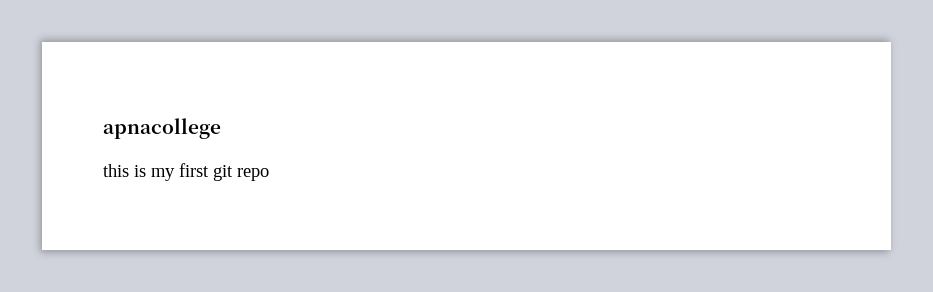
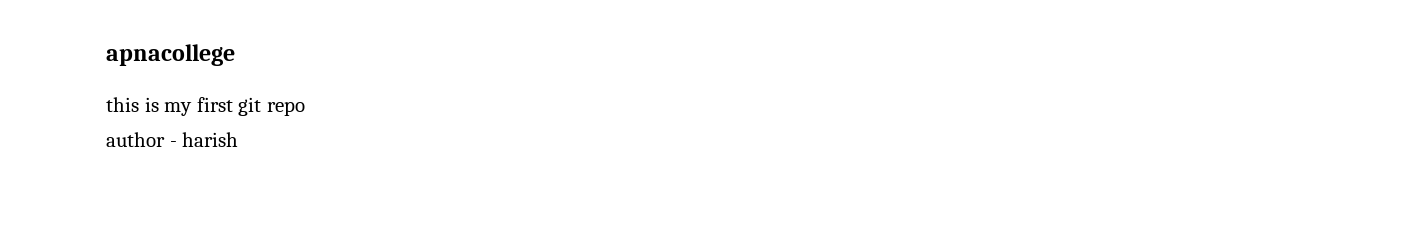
+ author - harish

